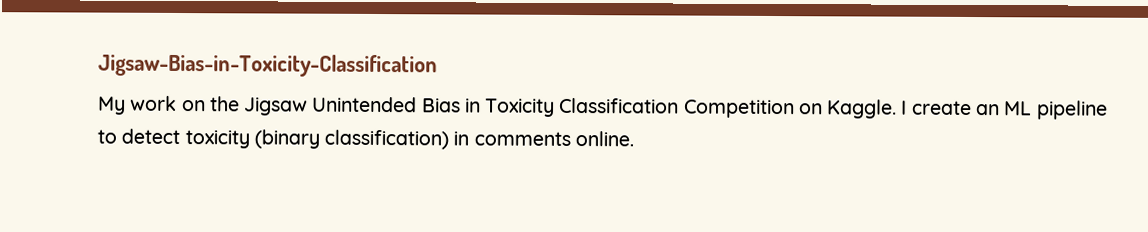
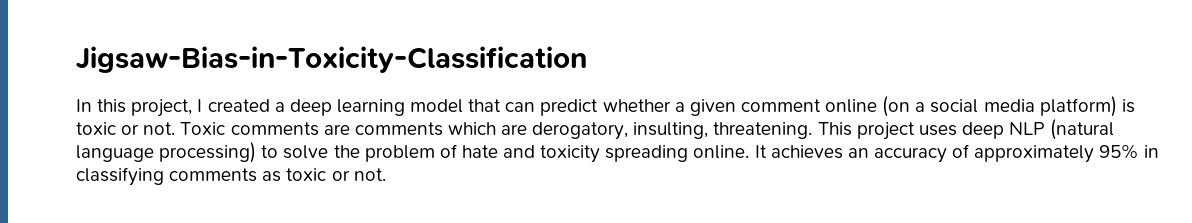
- My work on the Jigsaw Unintended Bias in Toxicity Classification Competition on Kaggle. I create an ML pipeline to detect toxicity (binary classification) in comments online.
+ In this project, I created a deep learning model that can predict whether a given comment online (on a social media platform) is toxic or not. Toxic comments are comments which are derogatory, insulting, threatening. This project uses deep NLP (natural language processing) to solve the problem of hate and toxicity spreading online. It achieves an accuracy of approximately 95% in classifying comments as toxic or not.

